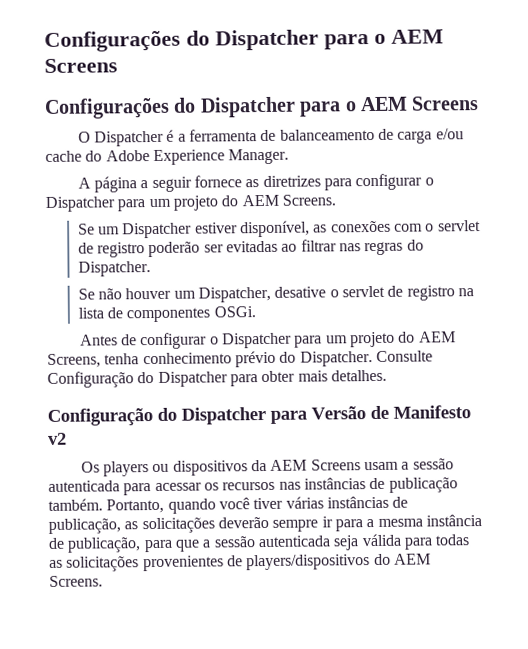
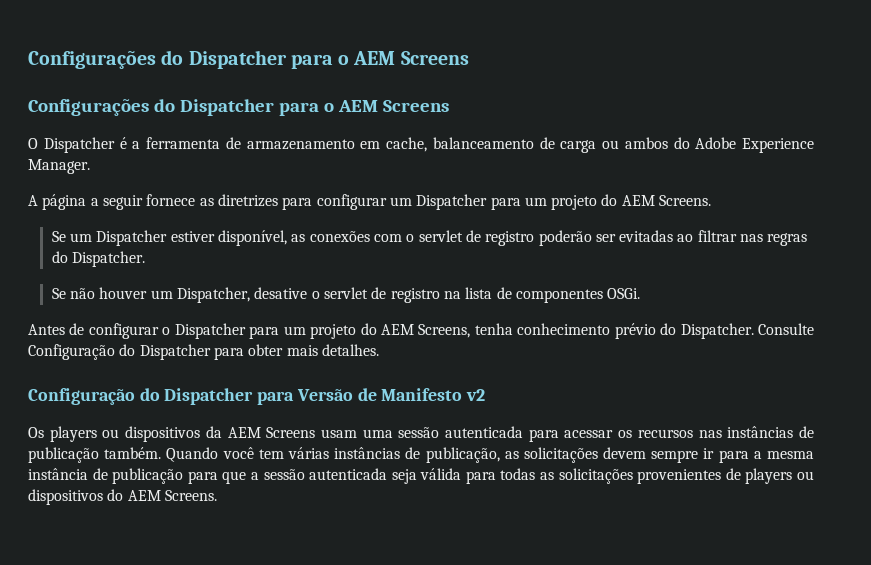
- O Dispatcher é a ferramenta de balanceamento de carga e/ou cache do Adobe Experience Manager.
+ O Dispatcher é a ferramenta de armazenamento em cache, balanceamento de carga ou ambos do Adobe Experience Manager.
- A página a seguir fornece as diretrizes para configurar o Dispatcher para um projeto do AEM Screens.
+ A página a seguir fornece as diretrizes para configurar um Dispatcher para um projeto do AEM Screens.
- Os players ou dispositivos da AEM Screens usam a sessão autenticada para acessar os recursos nas instâncias de publicação também.
+ Os players ou dispositivos da AEM Screens usam uma sessão autenticada para acessar os recursos nas instâncias de publicação também.
- Portanto, quando você tiver várias instâncias de publicação, as solicitações deverão sempre ir para a mesma instância de publicação, para que a sessão autenticada seja válida para todas as solicitações provenientes de players/dispositivos do AEM Screens.
+ Quando você tem várias instâncias de publicação, as solicitações devem sempre ir para a mesma instância de publicação para que a sessão autenticada seja válida para todas as solicitações provenientes de players ou dispositivos do AEM Screens.

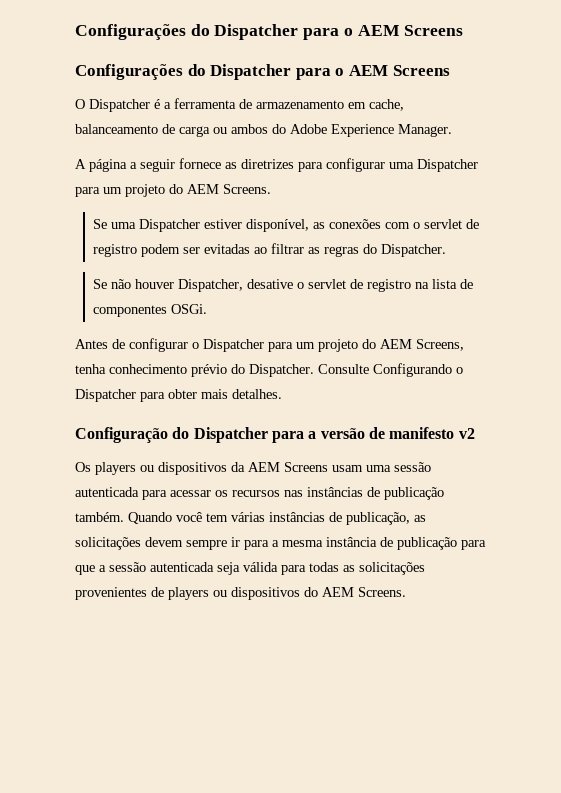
- A página a seguir fornece as diretrizes para configurar um Dispatcher para um projeto do AEM Screens.
+ A página a seguir fornece as diretrizes para configurar uma Dispatcher para um projeto do AEM Screens.
- Se um Dispatcher estiver disponível, as conexões com o servlet de registro poderão ser evitadas ao filtrar nas regras do Dispatcher.
+ Se uma Dispatcher estiver disponível, as conexões com o servlet de registro podem ser evitadas ao filtrar as regras do Dispatcher.
- Se não houver um Dispatcher, desative o servlet de registro na lista de componentes OSGi.
+ Se não houver Dispatcher, desative o servlet de registro na lista de componentes OSGi.
- Consulte Configuração do Dispatcher para obter mais detalhes.
+ Consulte Configurando o Dispatcher para obter mais detalhes.
- Configuração do Dispatcher para Versão de Manifesto v2
+ Configuração do Dispatcher para a versão de manifesto v2

